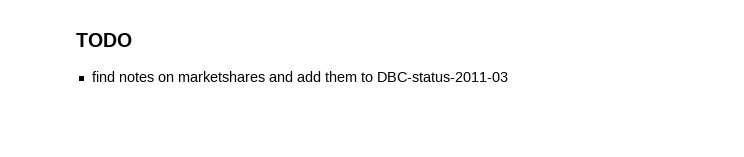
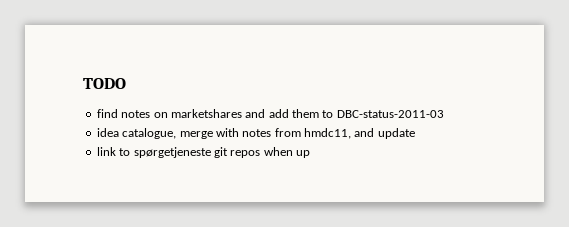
+ idea catalogue, merge with notes from hmdc11, and update
+ link to spørgetjeneste git repos when up

